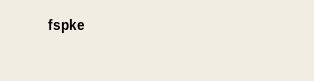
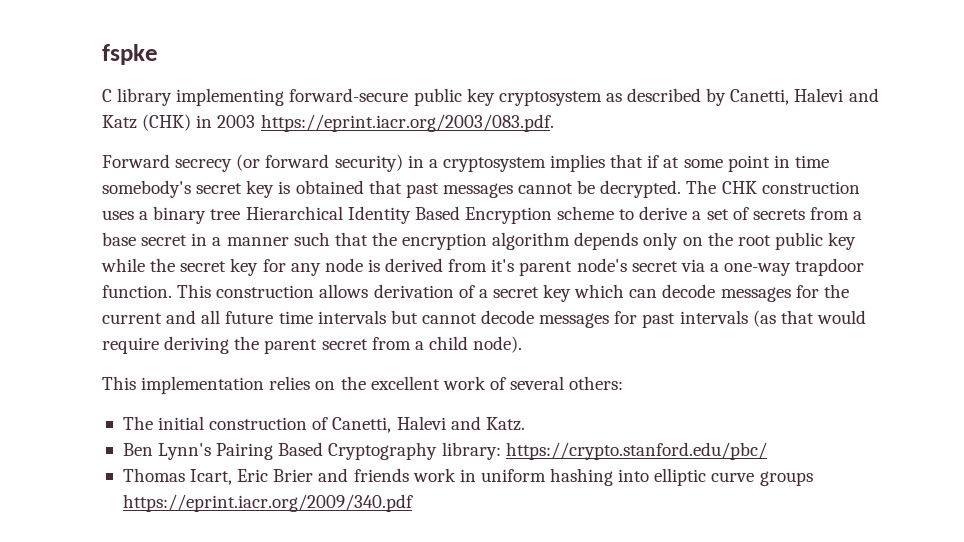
+ C library implementing forward-secure public key cryptosystem as described by Canetti, Halevi and Katz (CHK) in 2003 https://eprint.iacr.org/2003/083.pdf.
+ Forward secrecy (or forward security) in a cryptosystem implies that if at some point in time somebody's secret key is obtained that past messages cannot be decrypted. The CHK construction uses a binary tree Hierarchical Identity Based Encryption scheme to derive a set of secrets from a base secret in a manner such that the encryption algorithm depends only on the root public key while the secret key for any node is derived from it's parent node's secret via a one-way trapdoor function. This construction allows derivation of a secret key which can decode messages for the current and all future time intervals but cannot decode messages for past intervals (as that would require deriving the parent secret from a child node).
+ This implementation relies on the excellent work of several others:
+ The initial construction of Canetti, Halevi and Katz.
+ Ben Lynn's Pairing Based Cryptography library: https://crypto.stanford.edu/pbc/
+ Thomas Icart, Eric Brier and friends work in uniform hashing into elliptic curve groups https://eprint.iacr.org/2009/340.pdf

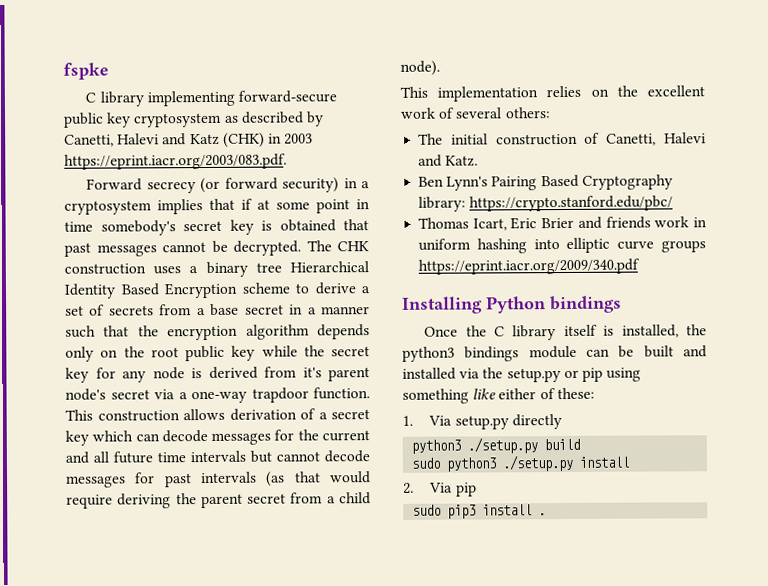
+ Installing Python bindings
+ Once the C library itself is installed, the python3 bindings module can be built and installed via the setup.py or pip using something like either of these:
+ 1. Via setup.py directly
+ python3 ./setup.py build
+ sudo python3 ./setup.py install
+ 2. Via pip
+ sudo pip3 install .

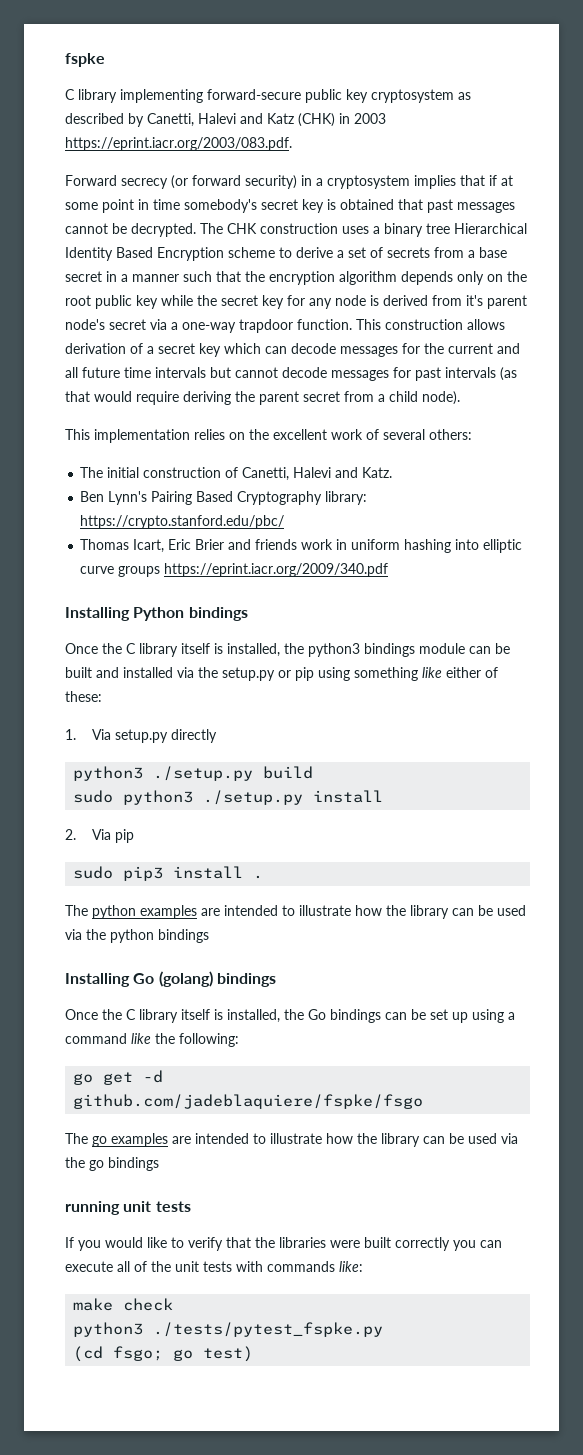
+ The python examples are intended to illustrate how the library can be used via the python bindings
+ Installing Go (golang) bindings
+ Once the C library itself is installed, the Go bindings can be set up using a command like the following:
+ go get -d github.com/jadeblaquiere/fspke/fsgo
+ The go examples are intended to illustrate how the library can be used via the go bindings
+ running unit tests
+ If you would like to verify that the libraries were built correctly you can execute all of the unit tests with commands like:
+ make check
+ python3 ./tests/pytest_fspke.py
+ (cd fsgo; go test)

